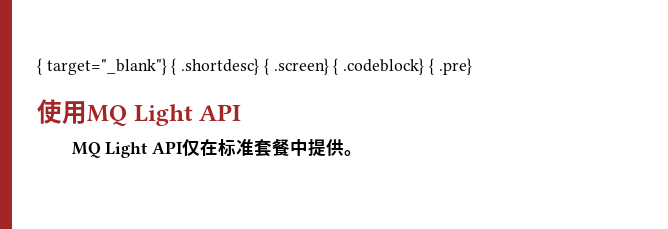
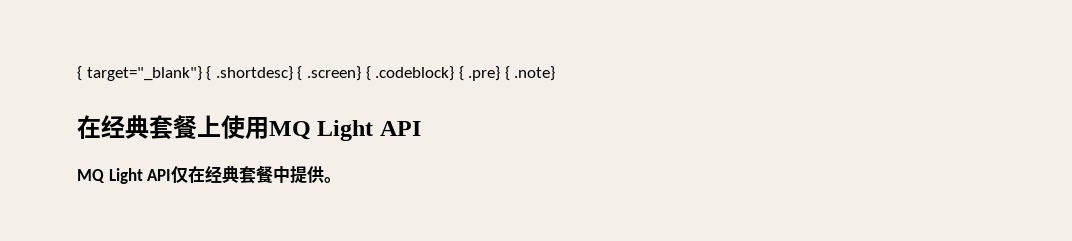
- { target="_blank"} { .shortdesc} { .screen} { .codeblock} { .pre}
- 使用MQ Light API
+ { target="_blank"} { .shortdesc} { .screen} { .codeblock} { .pre} { .note}
+ 在经典套餐上使用MQ Light API
- MQ Light API仅在标准套餐中提供。
+ MQ Light API仅在经典套餐中提供。

